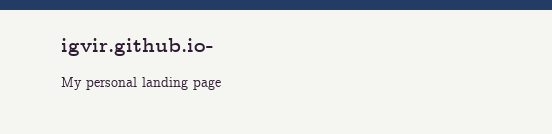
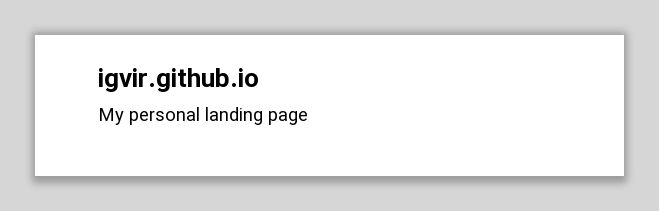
- igvir.github.io-
+ igvir.github.io

